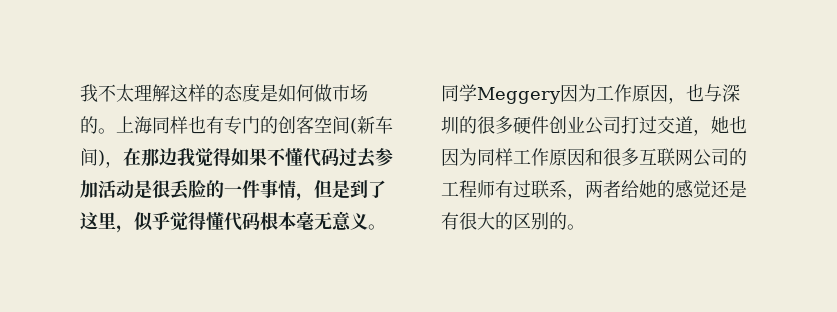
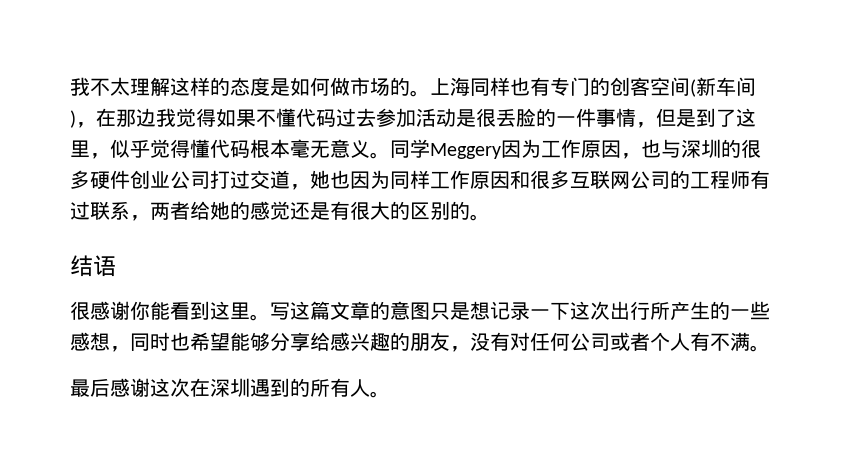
+ 结语
+ 很感谢你能看到这里。写这篇文章的意图只是想记录一下这次出行所产生的一些感想，同时也希望能够分享给感兴趣的朋友，没有对任何公司或者个人有不满。
+ 最后感谢这次在深圳遇到的所有人。

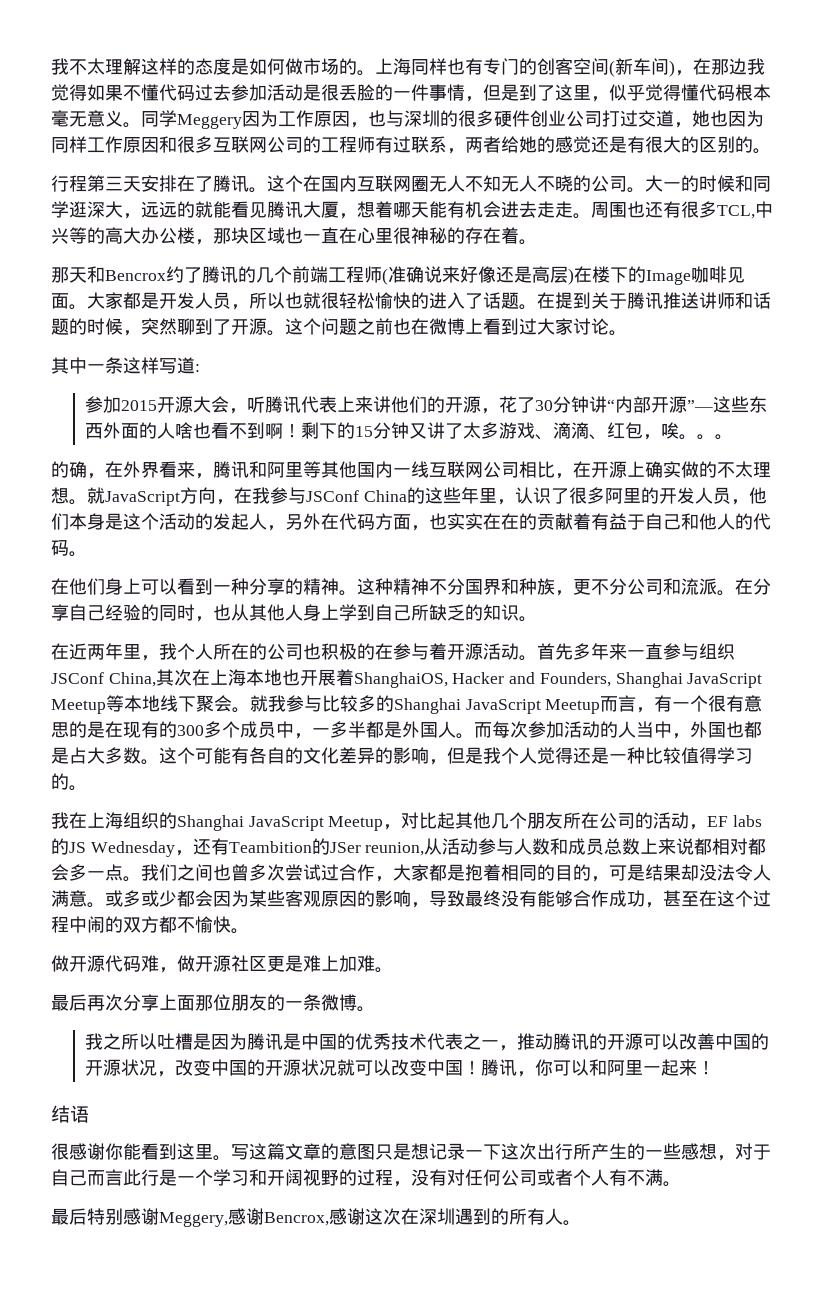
+ 行程第三天安排在了腾讯。这个在国内互联网圈无人不知无人不晓的公司。大一的时候和同学逛深大，远远的就能看见腾讯大厦，想着哪天能有机会进去走走。周围也还有很多TCL,中兴等的高大办公楼，那块区域也一直在心里很神秘的存在着。
+ 那天和Bencrox约了腾讯的几个前端工程师(准确说来好像还是高层)在楼下的Image咖啡见面。大家都是开发人员，所以也就很轻松愉快的进入了话题。在提到关于腾讯推送讲师和话题的时候，突然聊到了开源。这个问题之前也在微博上看到过大家讨论。
+ 其中一条这样写道:
+ 参加2015开源大会，听腾讯代表上来讲他们的开源，花了30分钟讲“内部开源”—这些东西外面的人啥也看不到啊！剩下的15分钟又讲了太多游戏、滴滴、红包，唉。。。
+ 的确，在外界看来，腾讯和阿里等其他国内一线互联网公司相比，在开源上确实做的不太理想。就JavaScript方向，在我参与JSConf China的这些年里，认识了很多阿里的开发人员，他们本身是这个活动的发起人，另外在代码方面，也实实在在的贡献着有益于自己和他人的代码。
+ 在他们身上可以看到一种分享的精神。这种精神不分国界和种族，更不分公司和流派。在分享自己经验的同时，也从其他人身上学到自己所缺乏的知识。
+ 在近两年里，我个人所在的公司也积极的在参与着开源活动。首先多年来一直参与组织JSConf China,其次在上海本地也开展着ShanghaiOS, Hacker and Founders, Shanghai JavaScript Meetup等本地线下聚会。就我参与比较多的Shanghai JavaScript Meetup而言，有一个很有意思的是在现有的300多个成员中，一多半都是外国人。而每次参加活动的人当中，外国也都是占大多数。这个可能有各自的文化差异的影响，但是我个人觉得还是一种比较值得学习的。
+ 我在上海组织的Shanghai JavaScript Meetup，对比起其他几个朋友所在公司的活动，EF labs的JS Wednesday，还有Teambition的JSer reunion,从活动参与人数和成员总数上来说都相对都会多一点。我们之间也曾多次尝试过合作，大家都是抱着相同的目的，可是结果却没法令人满意。或多或少都会因为某些客观原因的影响，导致最终没有能够合作成功，甚至在这个过程中闹的双方都不愉快。
+ 做开源代码难，做开源社区更是难上加难。
+ 最后再次分享上面那位朋友的一条微博。
+ 我之所以吐槽是因为腾讯是中国的优秀技术代表之一，推动腾讯的开源可以改善中国的开源状况，改变中国的开源状况就可以改变中国！腾讯，你可以和阿里一起来！
- 写这篇文章的意图只是想记录一下这次出行所产生的一些感想，同时也希望能够分享给感兴趣的朋友，没有对任何公司或者个人有不满。
+ 写这篇文章的意图只是想记录一下这次出行所产生的一些感想，对于自己而言此行是一个学习和开阔视野的过程，没有对任何公司或者个人有不满。
- 最后感谢这次在深圳遇到的所有人。
+ 最后特别感谢Meggery,感谢Bencrox,感谢这次在深圳遇到的所有人。

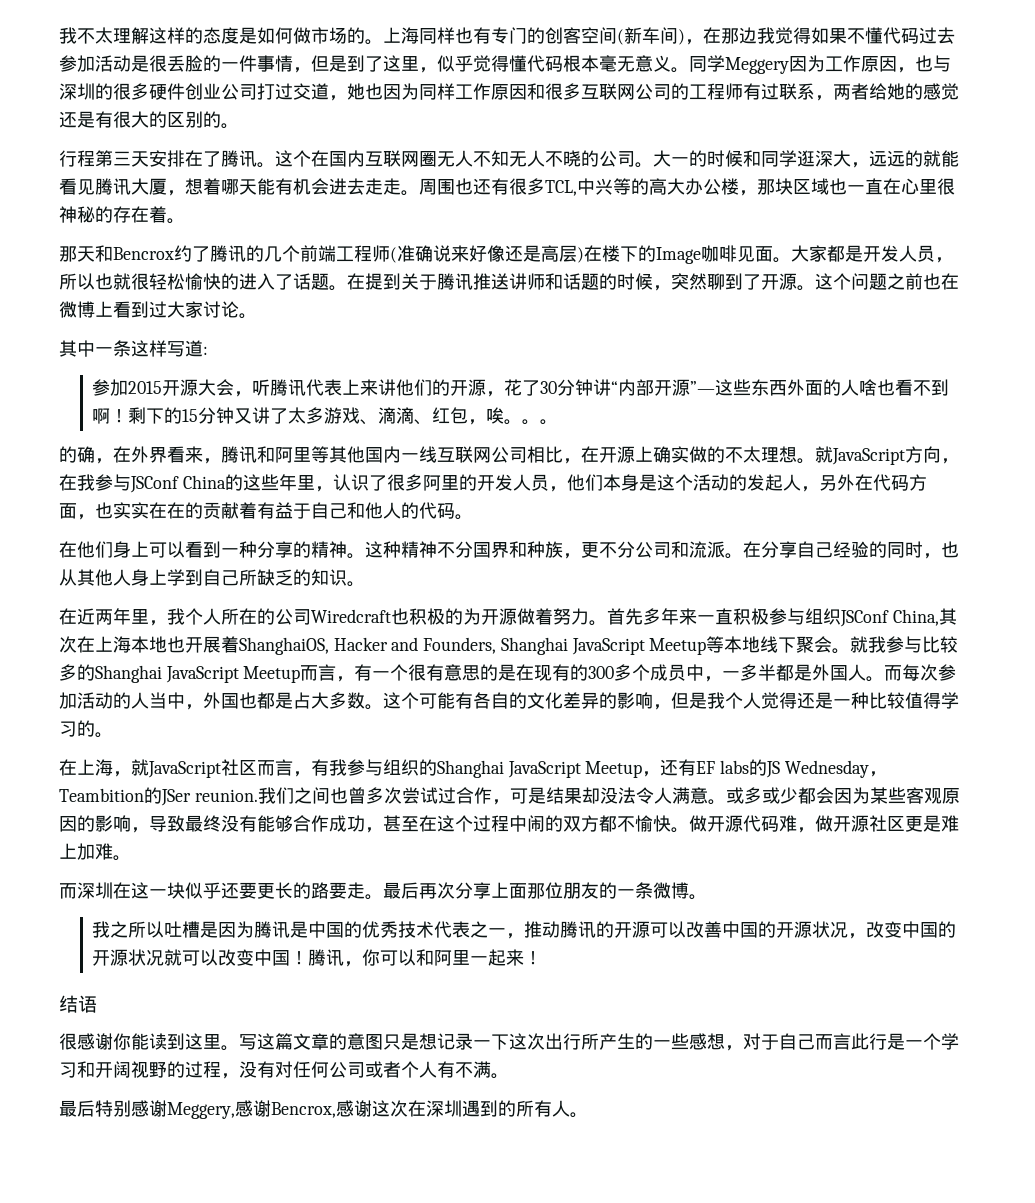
- 在近两年里，我个人所在的公司也积极的在参与着开源活动。
+ 在近两年里，我个人所在的公司Wiredcraft也积极的为开源做着努力。
- 首先多年来一直参与组织JSConf China,其次在上海本地也开展着ShanghaiOS, Hacker and Founders, Shanghai JavaScript Meetup等本地线下聚会。
+ 首先多年来一直积极参与组织JSConf China,其次在上海本地也开展着ShanghaiOS, Hacker and Founders, Shanghai JavaScript Meetup等本地线下聚会。
- 我在上海组织的Shanghai JavaScript Meetup，对比起其他几个朋友所在公司的活动，EF labs的JS Wednesday，还有Teambition的JSer reunion,从活动参与人数和成员总数上来说都相对都会多一点。
+ 在上海，就JavaScript社区而言，有我参与组织的Shanghai JavaScript Meetup，还有EF labs的JS Wednesday，Teambition的JSer reunion.
- 我们之间也曾多次尝试过合作，大家都是抱着相同的目的，可是结果却没法令人满意。
+ 我们之间也曾多次尝试过合作，可是结果却没法令人满意。
- 或多或少都会因为某些客观原因的影响，导致最终没有能够合作成功，甚至在这个过程中闹的双方都不愉快。
- 做开源代码难，做开源社区更是难上加难。
+ 或多或少都会因为某些客观原因的影响，导致最终没有能够合作成功，甚至在这个过程中闹的双方都不愉快。做开源代码难，做开源社区更是难上加难。
+ 而深圳在这一块似乎还要更长的路要走。
- 很感谢你能看到这里。
+ 很感谢你能读到这里。

